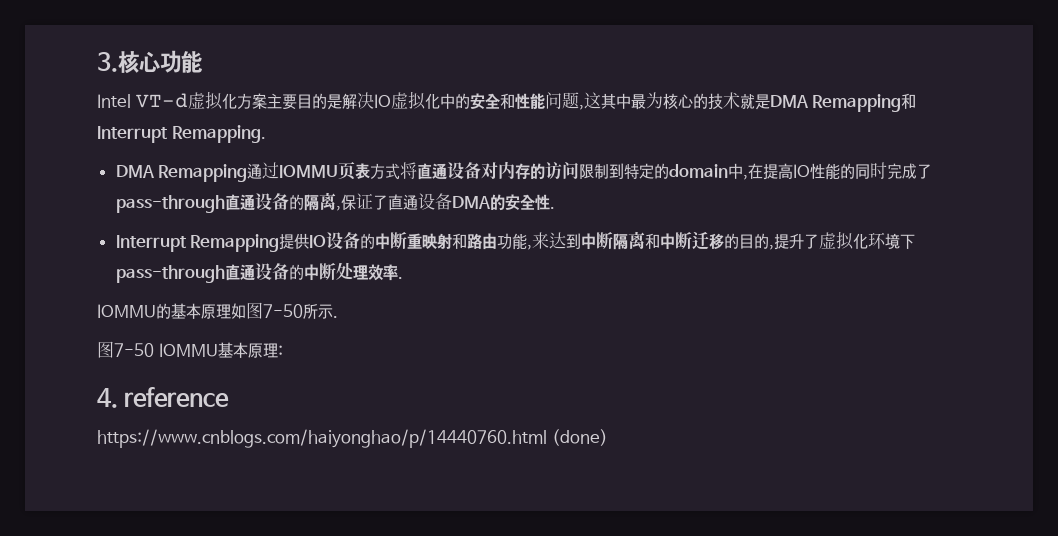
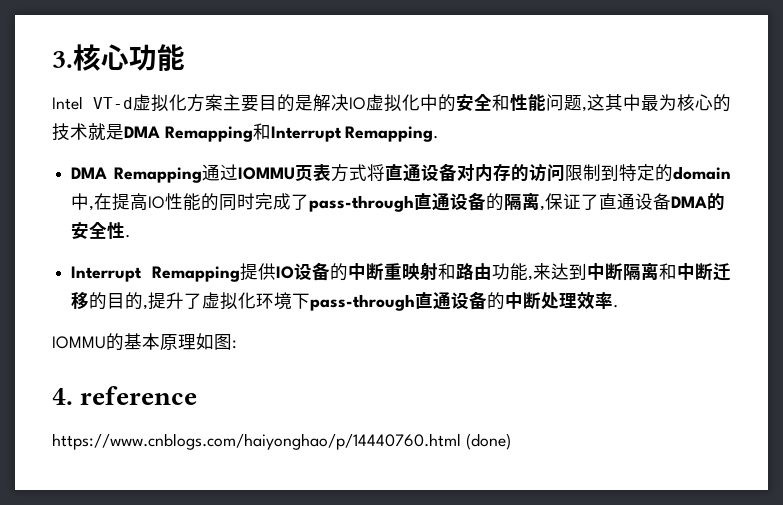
- IOMMU的基本原理如图7-50所示.
- 图7-50 IOMMU基本原理:
+ IOMMU的基本原理如图:

